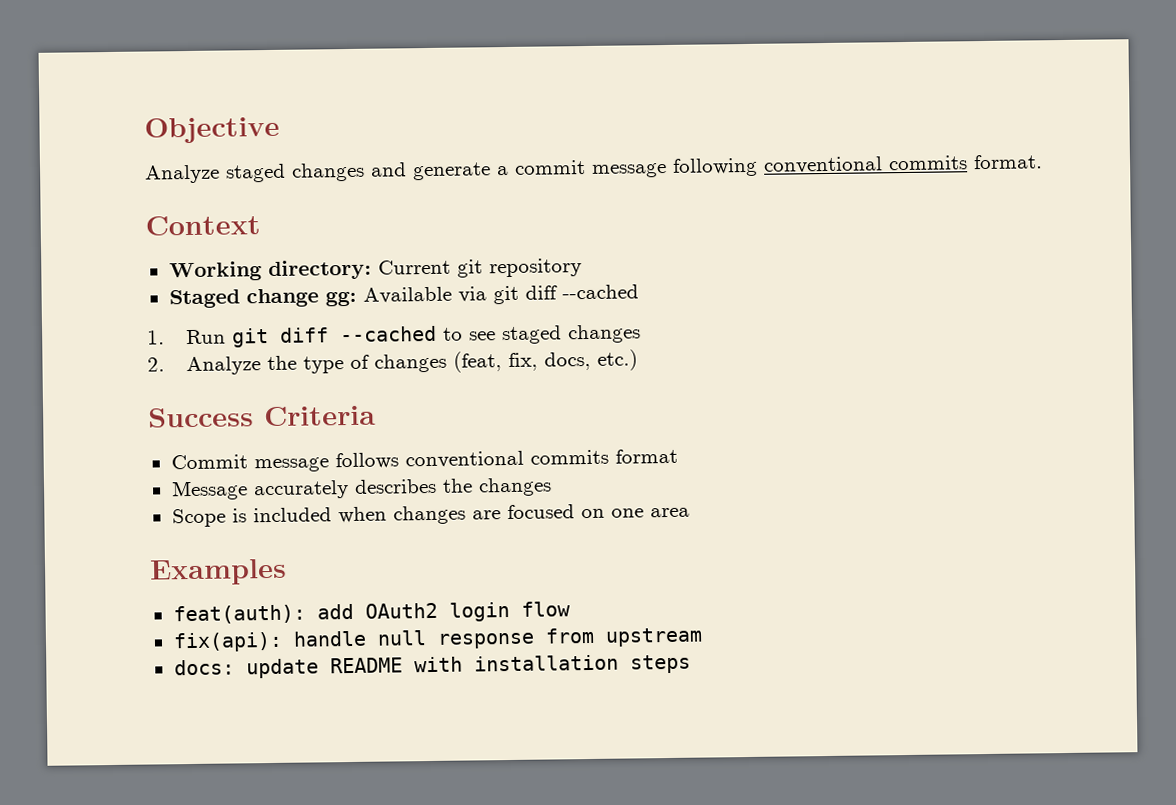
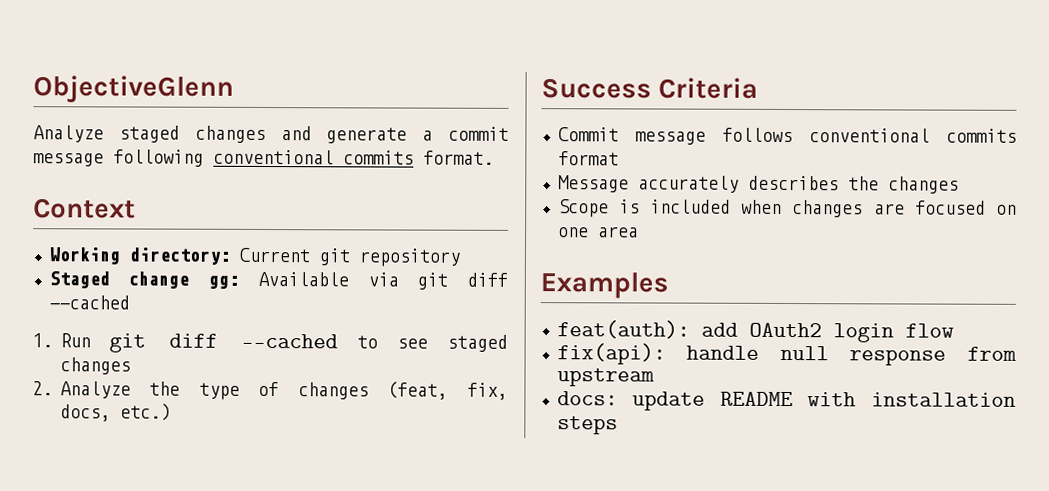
- Objective
+ ObjectiveGlenn

